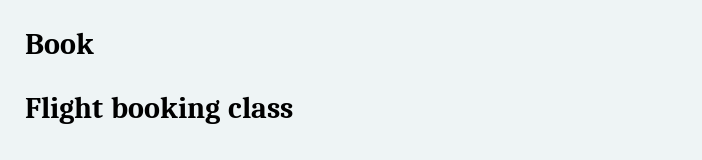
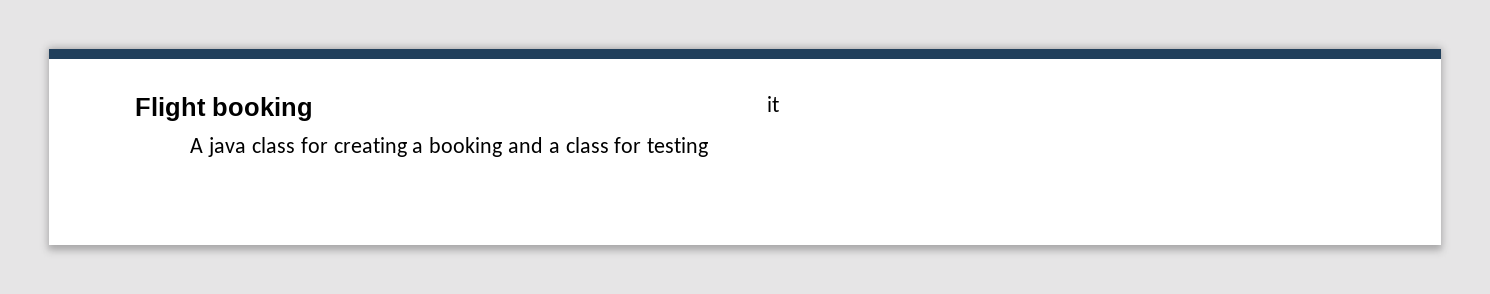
- Book
- Flight booking class
+ Flight booking
+ A java class for creating a booking and a class for testing it

